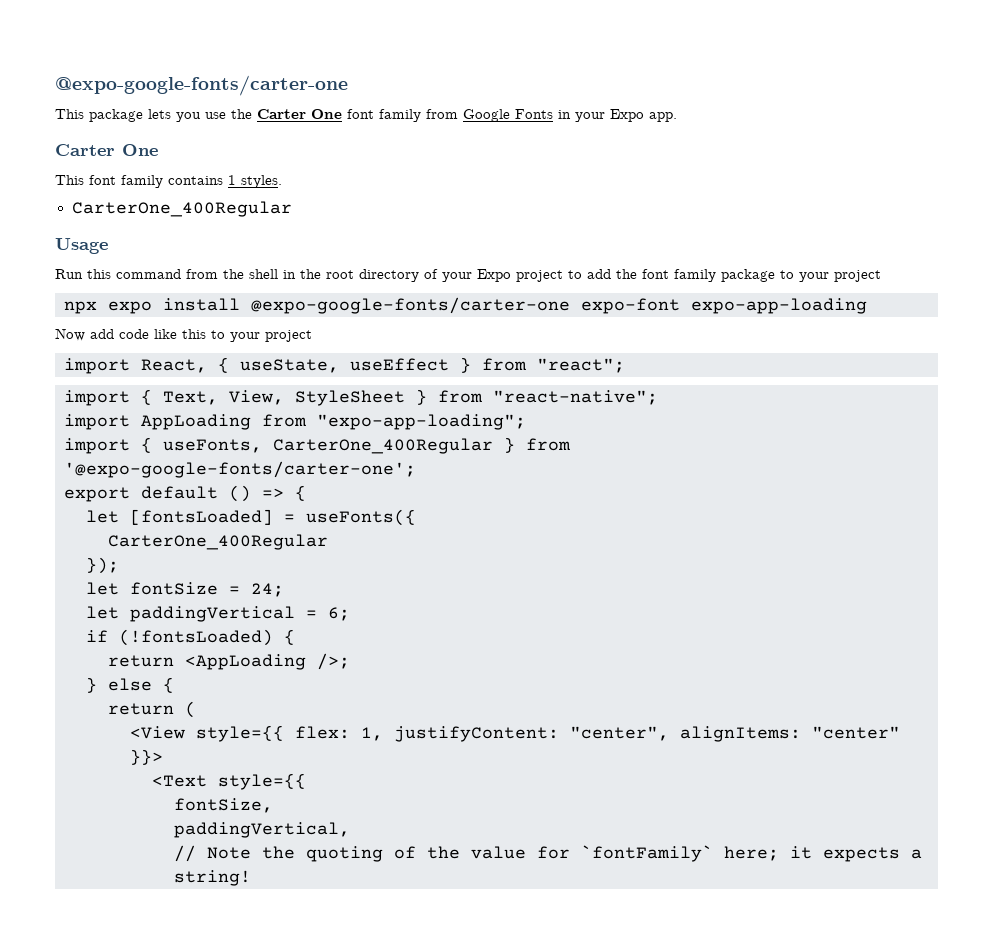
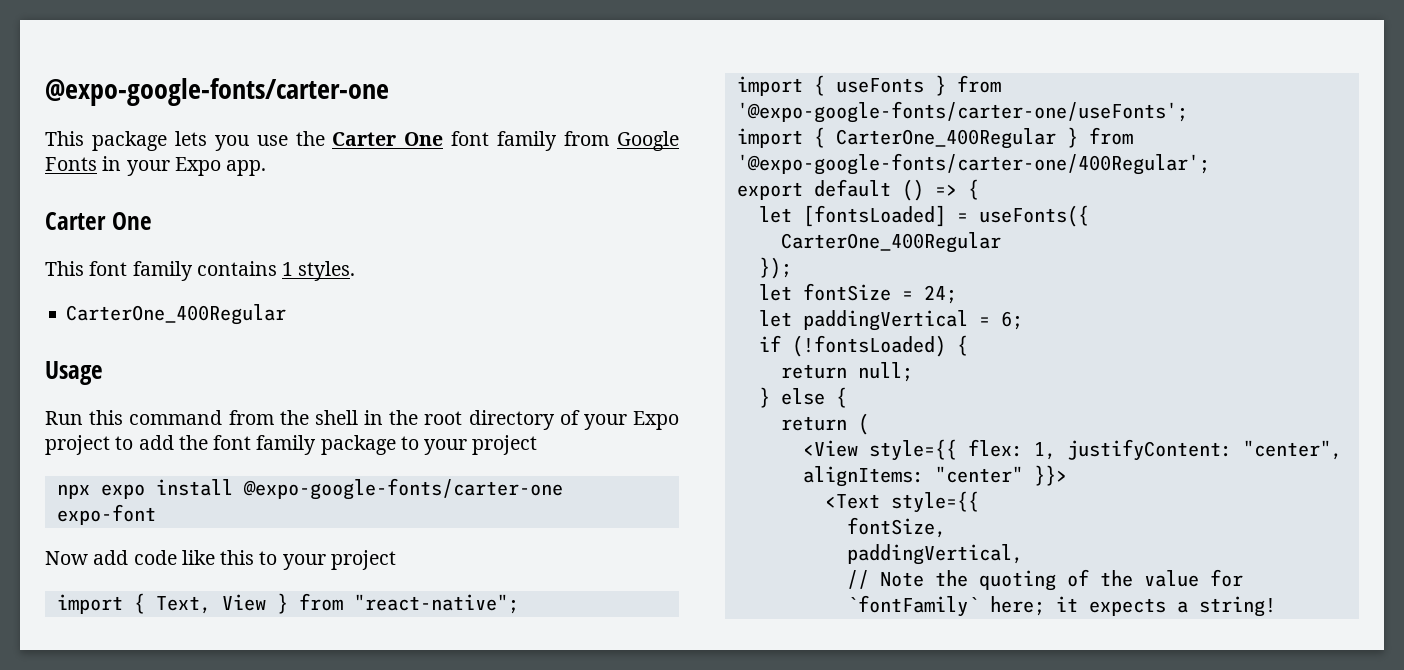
- npx expo install @expo-google-fonts/carter-one expo-font expo-app-loading
+ npx expo install @expo-google-fonts/carter-one expo-font
- import React, { useState, useEffect } from "react";
- import { Text, View, StyleSheet } from "react-native";
+ import { Text, View } from "react-native";
- import AppLoading from "expo-app-loading";
- import { useFonts, CarterOne_400Regular } from '@expo-google-fonts/carter-one';
+ import { useFonts } from '@expo-google-fonts/carter-one/useFonts';
+ import { CarterOne_400Regular } from '@expo-google-fonts/carter-one/400Regular';
- return <AppLoading />;
+ return null;

